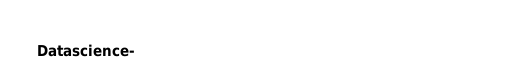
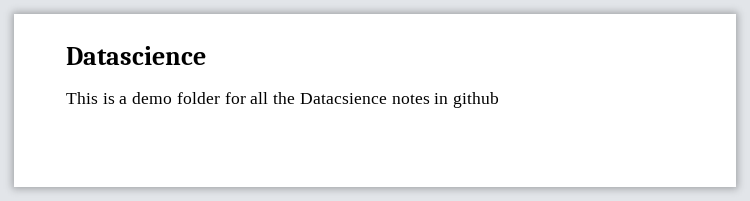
- Datascience-
+ Datascience
+ This is a demo folder for all the Datacsience notes in github

